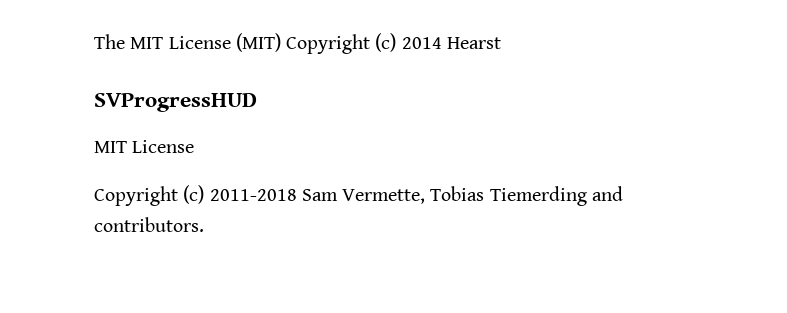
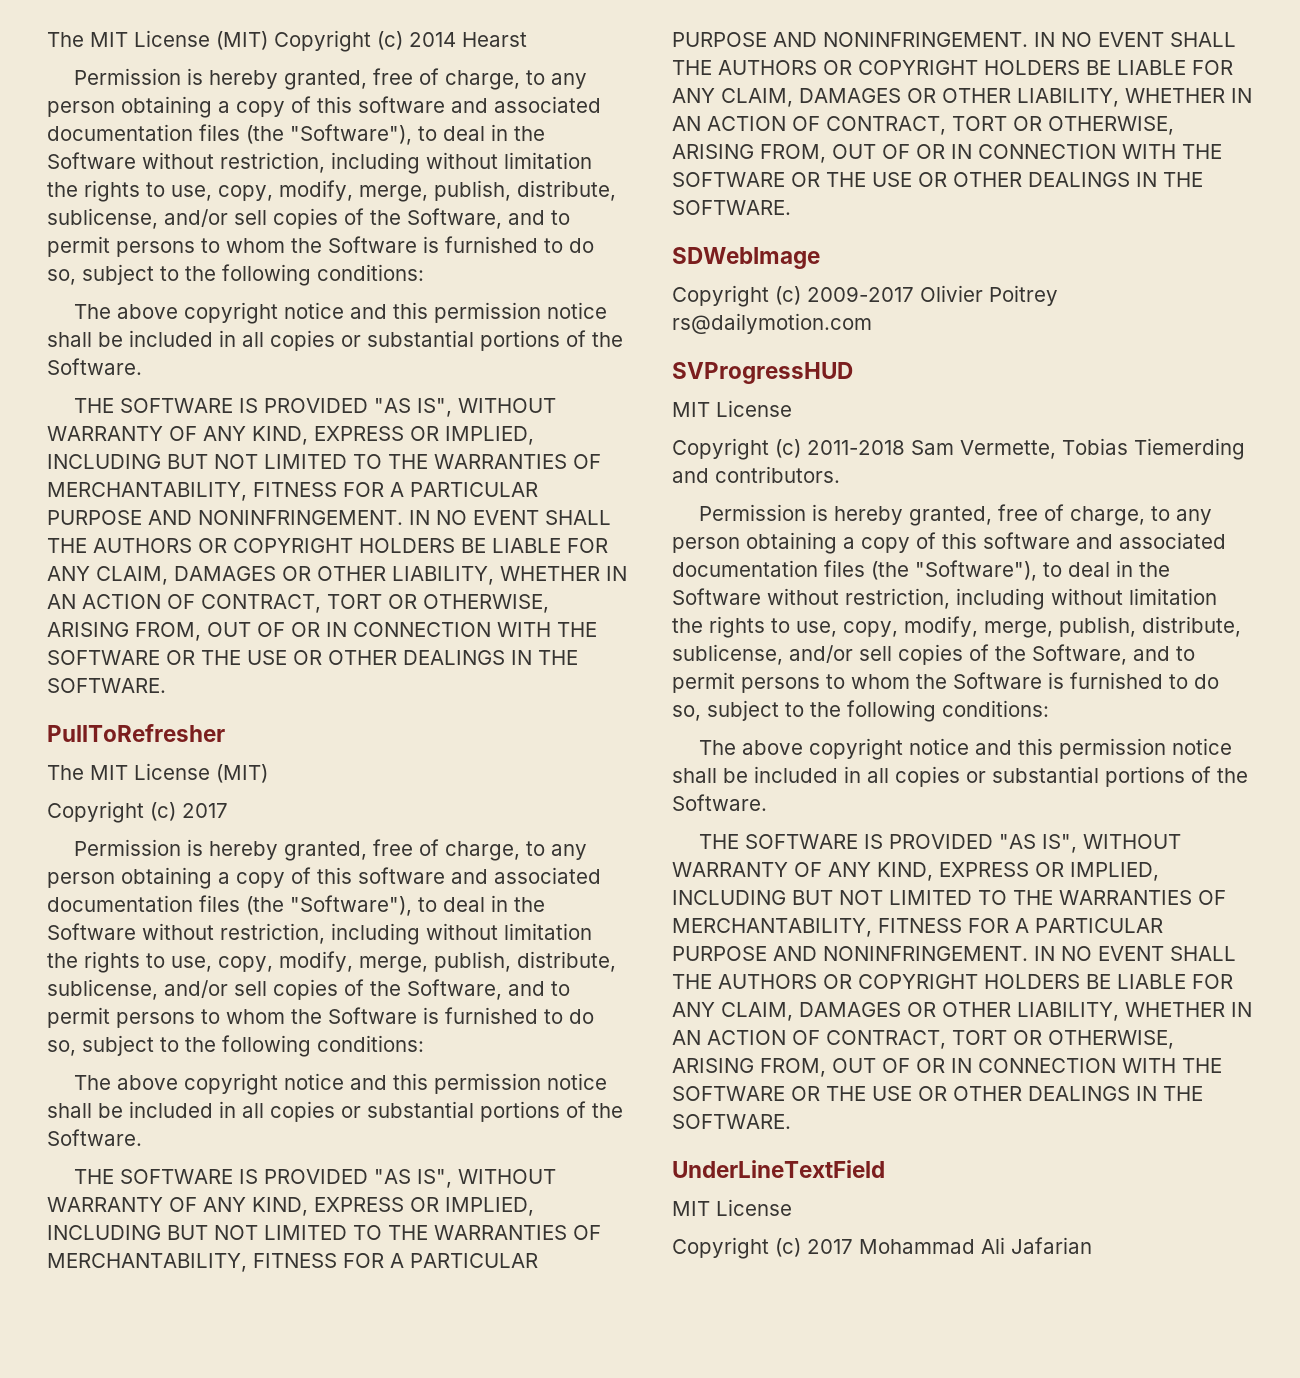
  The MIT License (MIT) Copyright (c) 2014 Hearst
+ Permission is hereby granted, free of charge, to any person obtaining a copy of this software and associated documentation files (the "Software"), to deal in the Software without restriction, including without limitation the rights to use, copy, modify, merge, publish, distribute, sublicense, and/or sell copies of the Software, and to permit persons to whom the Software is furnished to do so, subject to the following conditions:
+ The above copyright notice and this permission notice shall be included in all copies or substantial portions of the Software.
+ THE SOFTWARE IS PROVIDED "AS IS", WITHOUT WARRANTY OF ANY KIND, EXPRESS OR IMPLIED, INCLUDING BUT NOT LIMITED TO THE WARRANTIES OF MERCHANTABILITY, FITNESS FOR A PARTICULAR PURPOSE AND NONINFRINGEMENT. IN NO EVENT SHALL THE AUTHORS OR COPYRIGHT HOLDERS BE LIABLE FOR ANY CLAIM, DAMAGES OR OTHER LIABILITY, WHETHER IN AN ACTION OF CONTRACT, TORT OR OTHERWISE, ARISING FROM, OUT OF OR IN CONNECTION WITH THE SOFTWARE OR THE USE OR OTHER DEALINGS IN THE SOFTWARE.
+ PullToRefresher
+ The MIT License (MIT)
+ Copyright (c) 2017
+ Permission is hereby granted, free of charge, to any person obtaining a copy of this software and associated documentation files (the "Software"), to deal in the Software without restriction, including without limitation the rights to use, copy, modify, merge, publish, distribute, sublicense, and/or sell copies of the Software, and to permit persons to whom the Software is furnished to do so, subject to the following conditions:
+ The above copyright notice and this permission notice shall be included in all copies or substantial portions of the Software.
+ THE SOFTWARE IS PROVIDED "AS IS", WITHOUT WARRANTY OF ANY KIND, EXPRESS OR IMPLIED, INCLUDING BUT NOT LIMITED TO THE WARRANTIES OF MERCHANTABILITY, FITNESS FOR A PARTICULAR PURPOSE AND NONINFRINGEMENT. IN NO EVENT SHALL THE AUTHORS OR COPYRIGHT HOLDERS BE LIABLE FOR ANY CLAIM, DAMAGES OR OTHER LIABILITY, WHETHER IN AN ACTION OF CONTRACT, TORT OR OTHERWISE, ARISING FROM, OUT OF OR IN CONNECTION WITH THE SOFTWARE OR THE USE OR OTHER DEALINGS IN THE SOFTWARE.
+ SDWebImage
+ Copyright (c) 2009-2017 Olivier Poitrey rs@dailymotion.com
  Copyright (c) 2011-2018 Sam Vermette, Tobias Tiemerding and contributors.
+ Permission is hereby granted, free of charge, to any person obtaining a copy of this software and associated documentation files (the "Software"), to deal in the Software without restriction, including without limitation the rights to use, copy, modify, merge, publish, distribute, sublicense, and/or sell copies of the Software, and to permit persons to whom the Software is furnished to do so, subject to the following conditions:
+ The above copyright notice and this permission notice shall be included in all copies or substantial portions of the Software.
+ THE SOFTWARE IS PROVIDED "AS IS", WITHOUT WARRANTY OF ANY KIND, EXPRESS OR IMPLIED, INCLUDING BUT NOT LIMITED TO THE WARRANTIES OF MERCHANTABILITY, FITNESS FOR A PARTICULAR PURPOSE AND NONINFRINGEMENT. IN NO EVENT SHALL THE AUTHORS OR COPYRIGHT HOLDERS BE LIABLE FOR ANY CLAIM, DAMAGES OR OTHER LIABILITY, WHETHER IN AN ACTION OF CONTRACT, TORT OR OTHERWISE, ARISING FROM, OUT OF OR IN CONNECTION WITH THE SOFTWARE OR THE USE OR OTHER DEALINGS IN THE SOFTWARE.
+ UnderLineTextField
+ MIT License
+ Copyright (c) 2017 Mohammad Ali Jafarian

